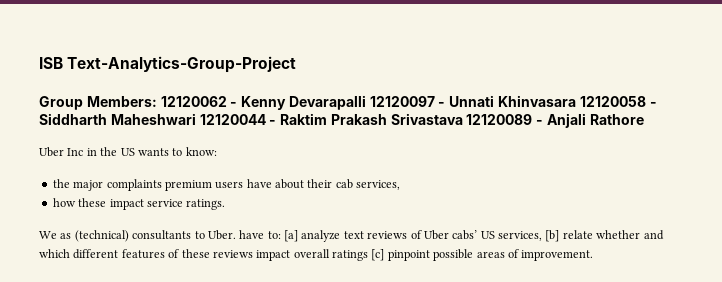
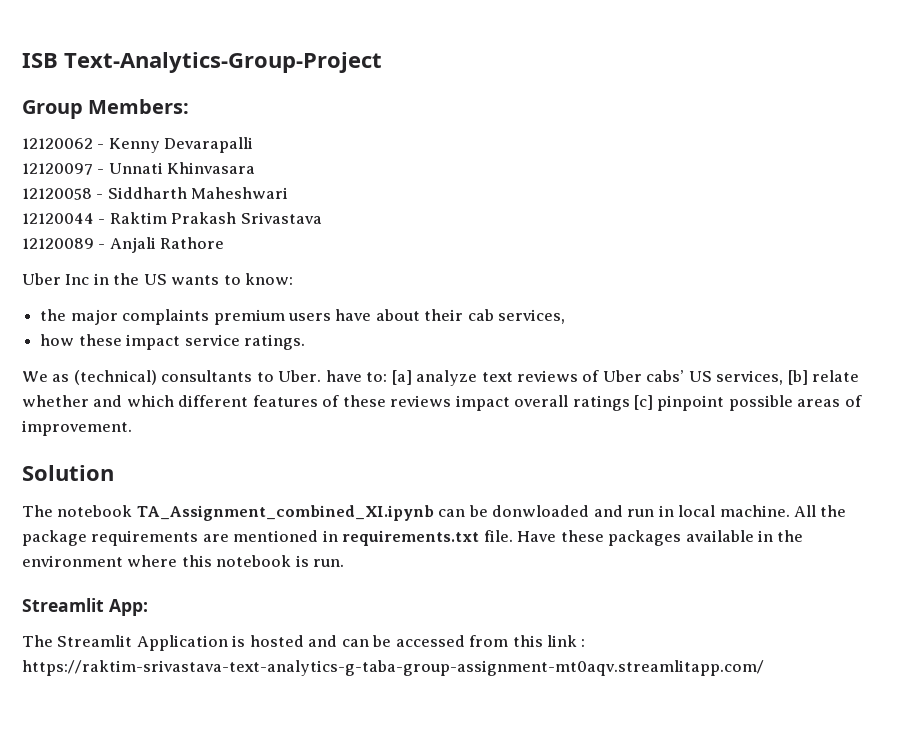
- Group Members: 12120062 - Kenny Devarapalli 12120097 - Unnati Khinvasara 12120058 - Siddharth Maheshwari 12120044 - Raktim Prakash Srivastava 12120089 - Anjali Rathore
+ Group Members:
+ 12120062 - Kenny Devarapalli
+ 12120097 - Unnati Khinvasara
+ 12120058 - Siddharth Maheshwari
+ 12120044 - Raktim Prakash Srivastava
+ 12120089 - Anjali Rathore
+ Solution
+ The notebook TA_Assignment_combined_XI.ipynb can be donwloaded and run in local machine. All the package requirements are mentioned in requirements.txt file. Have these packages available in the environment where this notebook is run.
+ Streamlit App:
+ The Streamlit Application is hosted and can be accessed from this link : https://raktim-srivastava-text-analytics-g-taba-group-assignment-mt0aqv.streamlitapp.com/

